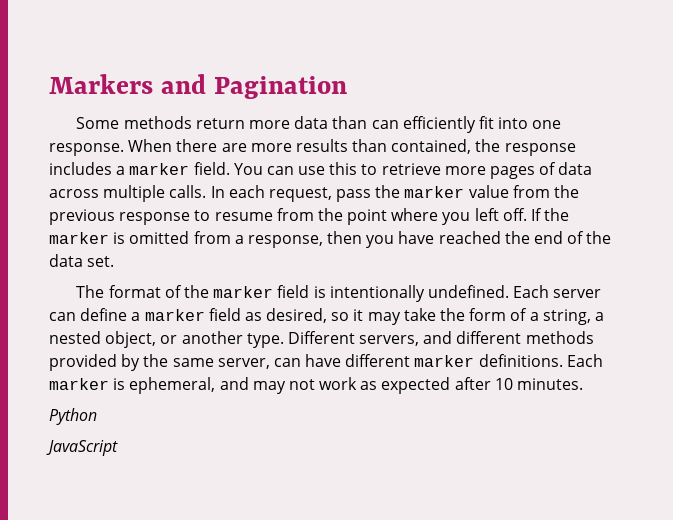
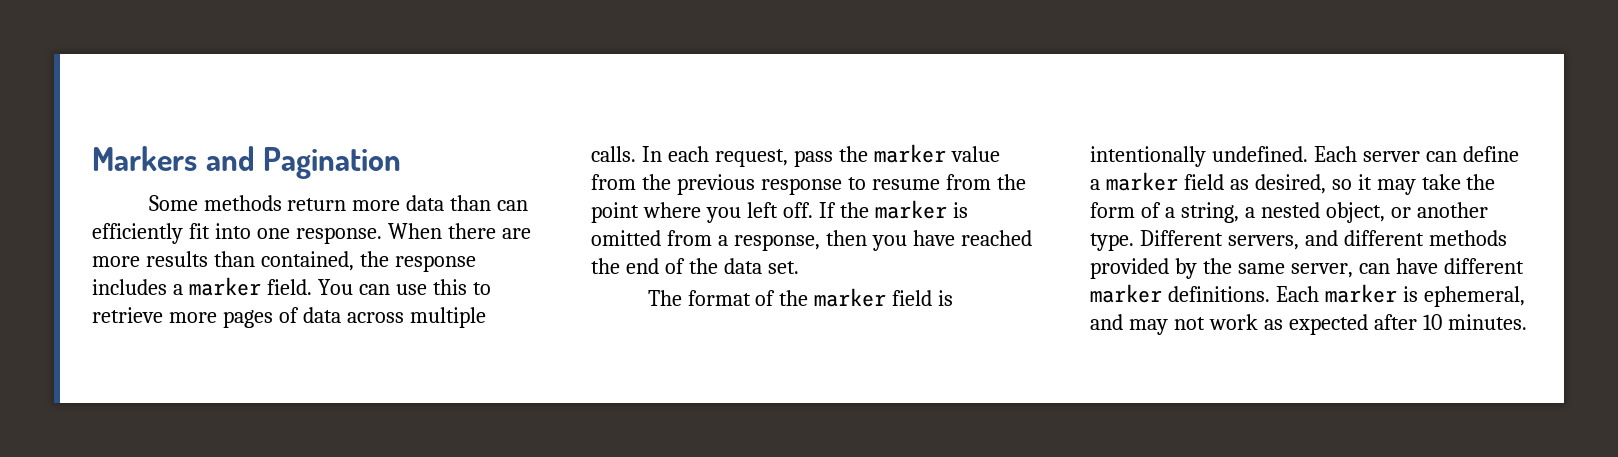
- Python
- JavaScript

